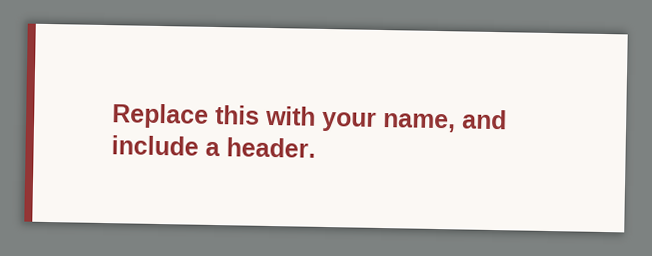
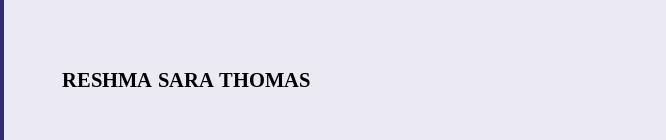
- Replace this with your name, and include a header.
+ RESHMA SARA THOMAS

